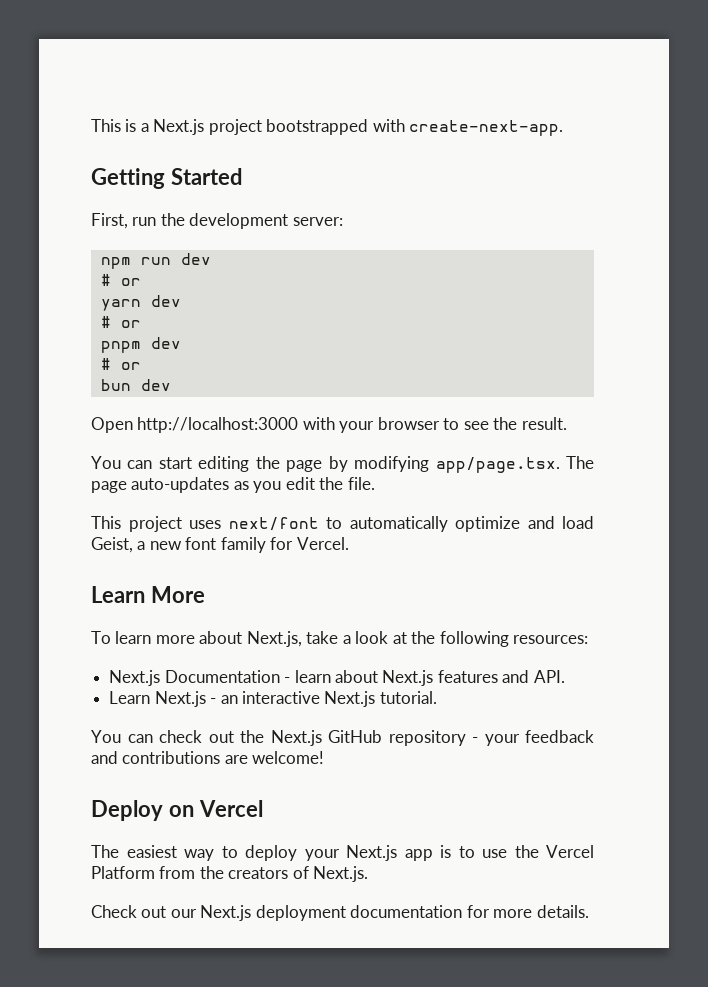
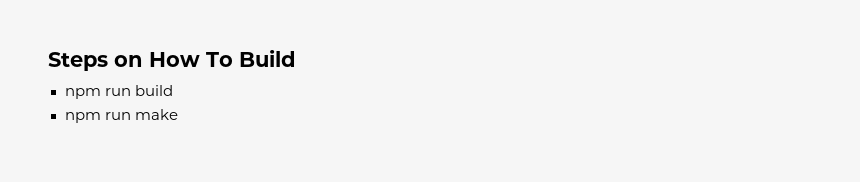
- This is a Next.js project bootstrapped with create-next-app.
- Getting Started
- First, run the development server:
- npm run dev
- # or
- yarn dev
- # or
- pnpm dev
- # or
- bun dev
- Open http://localhost:3000 with your browser to see the result.
- You can start editing the page by modifying app/page.tsx. The page auto-updates as you edit the file.
- This project uses next/font to automatically optimize and load Geist, a new font family for Vercel.
- Learn More
- To learn more about Next.js, take a look at the following resources:
- Next.js Documentation - learn about Next.js features and API.
- Learn Next.js - an interactive Next.js tutorial.
- You can check out the Next.js GitHub repository - your feedback and contributions are welcome!
- Deploy on Vercel
- The easiest way to deploy your Next.js app is to use the Vercel Platform from the creators of Next.js.
- Check out our Next.js deployment documentation for more details.
+ Steps on How To Build
+ npm run build
+ npm run make

